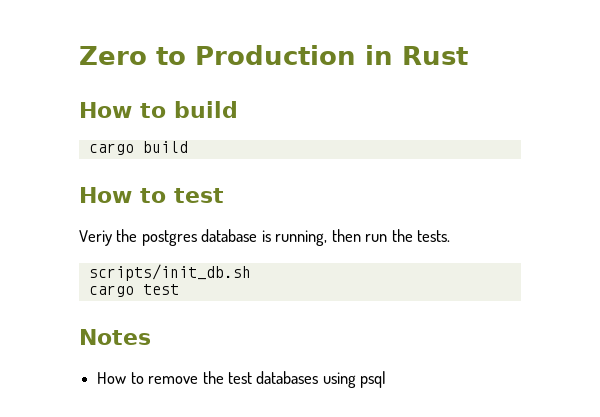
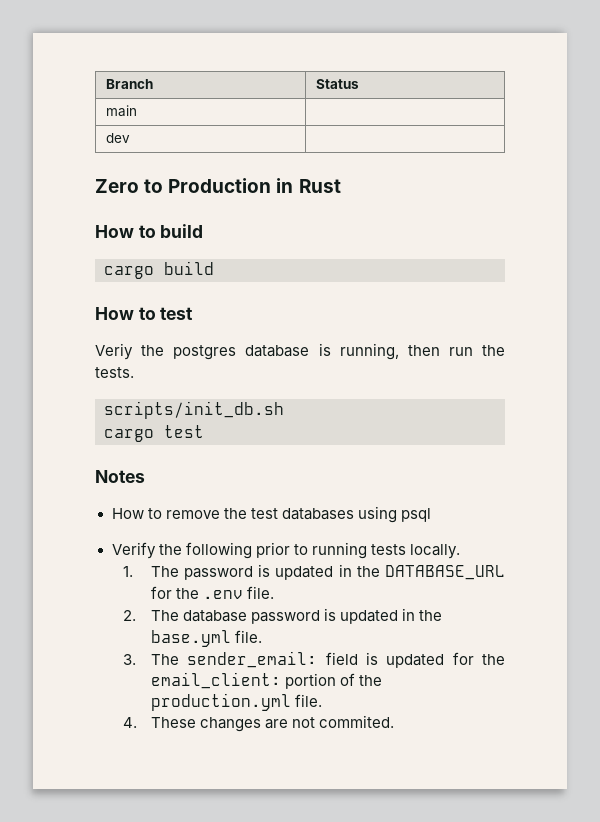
+ Branch | Status
+ main |
+ dev |
+ Verify the following prior to running tests locally.
+ 1. The password is updated in the DATABASE_URL for the .env file.
+ 2. The database password is updated in the base.yml file.
+ 3. The sender_email: field is updated for the email_client: portion of the production.yml file.
+ 4. These changes are not commited.

